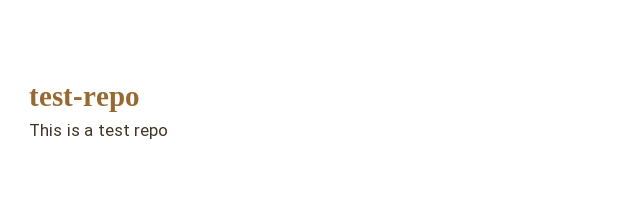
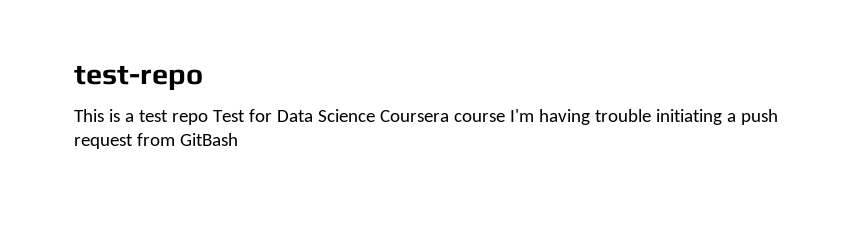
- This is a test repo
+ This is a test repo Test for Data Science Coursera course I'm having trouble initiating a push request from GitBash

